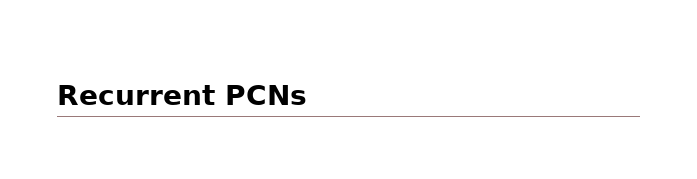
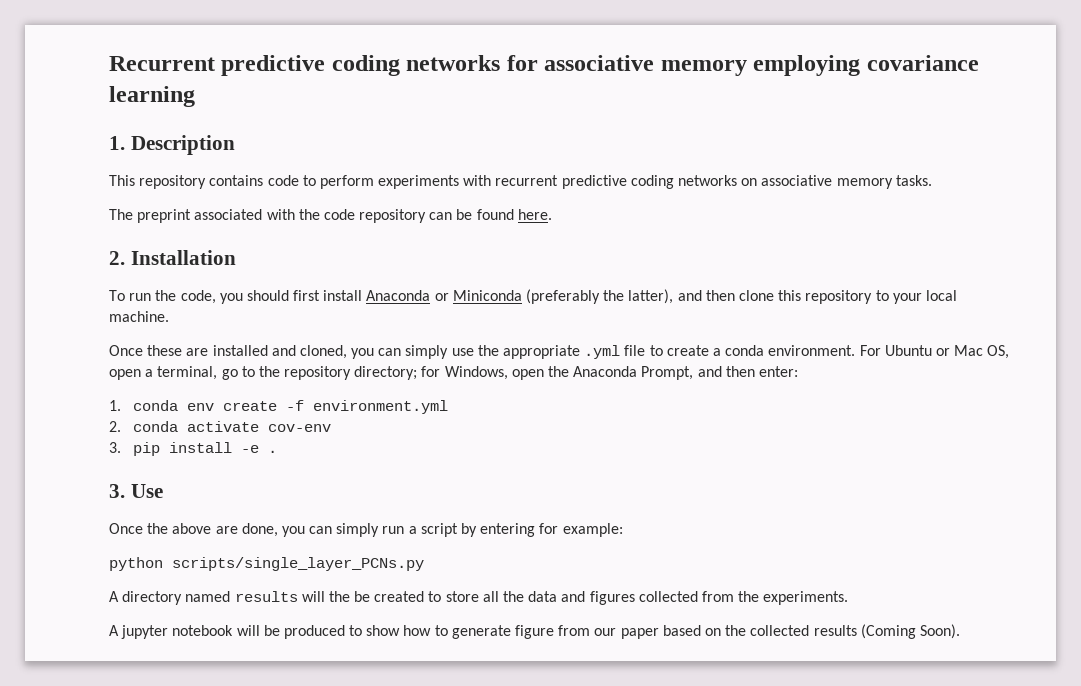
- Recurrent PCNs
+ Recurrent predictive coding networks for associative memory employing covariance learning
+ 1. Description
+ This repository contains code to perform experiments with recurrent predictive coding networks on associative memory tasks.
+ The preprint associated with the code repository can be found here.
+ 2. Installation
+ To run the code, you should first install Anaconda or Miniconda (preferably the latter), and then clone this repository to your local machine.
+ Once these are installed and cloned, you can simply use the appropriate .yml file to create a conda environment. For Ubuntu or Mac OS, open a terminal, go to the repository directory; for Windows, open the Anaconda Prompt, and then enter:
+ 1. conda env create -f environment.yml
+ 2. conda activate cov-env
+ 3. pip install -e .
+ 3. Use
+ Once the above are done, you can simply run a script by entering for example:
+ python scripts/single_layer_PCNs.py
+ A directory named results will the be created to store all the data and figures collected from the experiments.
+ A jupyter notebook will be produced to show how to generate figure from our paper based on the collected results (Coming Soon).

